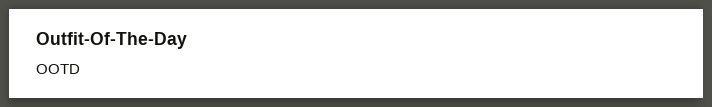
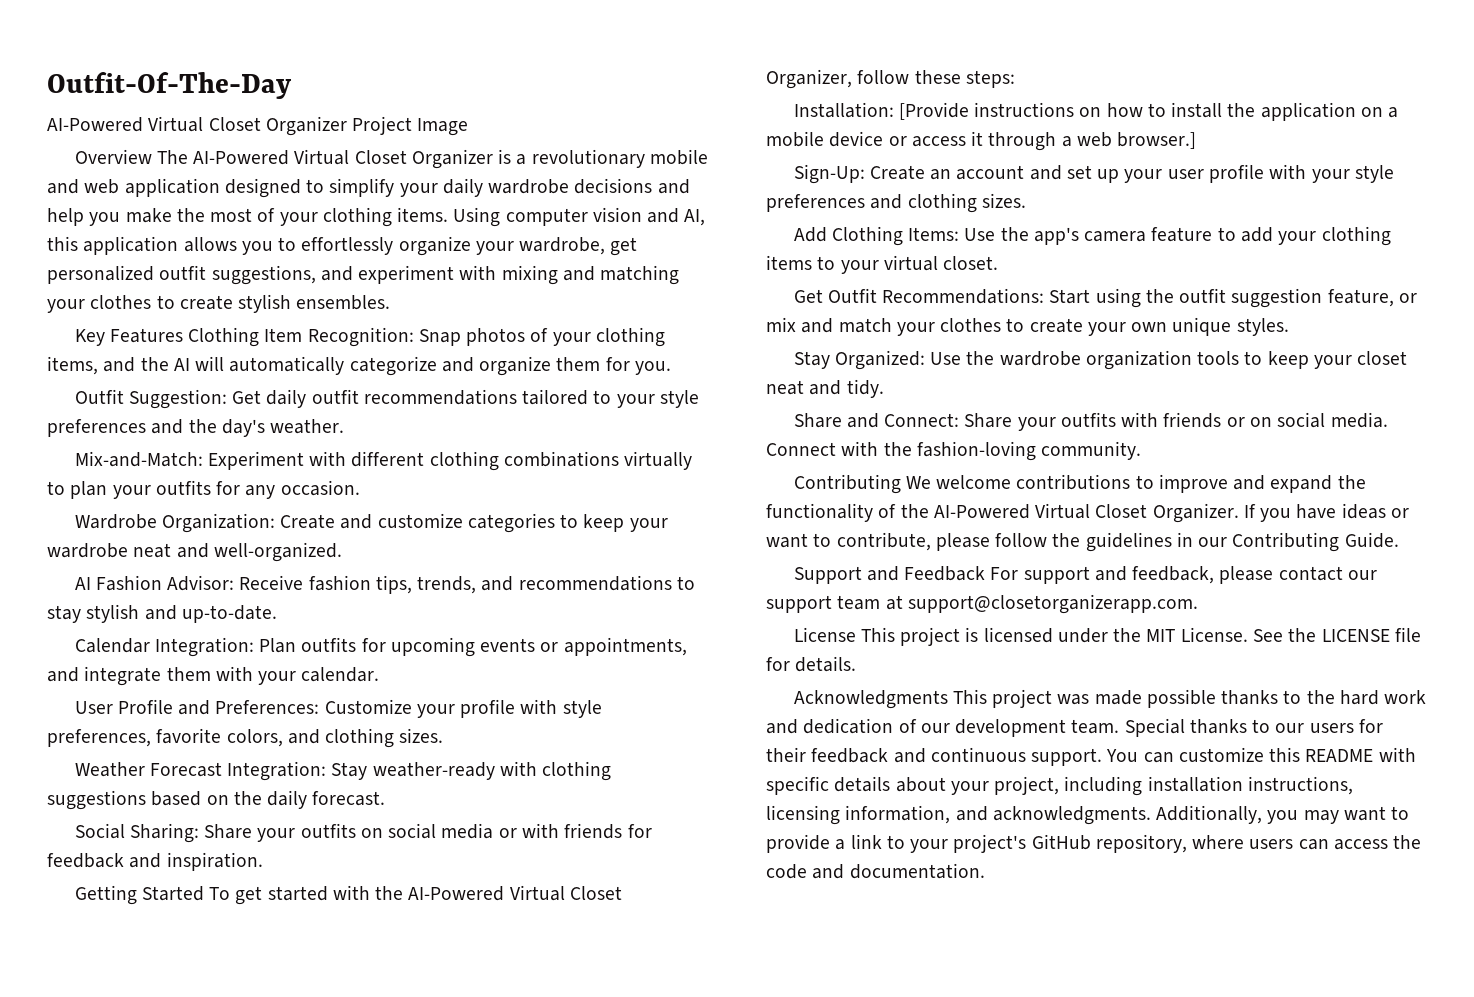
- OOTD
+ AI-Powered Virtual Closet Organizer Project Image
+ Overview The AI-Powered Virtual Closet Organizer is a revolutionary mobile and web application designed to simplify your daily wardrobe decisions and help you make the most of your clothing items. Using computer vision and AI, this application allows you to effortlessly organize your wardrobe, get personalized outfit suggestions, and experiment with mixing and matching your clothes to create stylish ensembles.
+ Key Features Clothing Item Recognition: Snap photos of your clothing items, and the AI will automatically categorize and organize them for you.
+ Outfit Suggestion: Get daily outfit recommendations tailored to your style preferences and the day's weather.
+ Mix-and-Match: Experiment with different clothing combinations virtually to plan your outfits for any occasion.
+ Wardrobe Organization: Create and customize categories to keep your wardrobe neat and well-organized.
+ AI Fashion Advisor: Receive fashion tips, trends, and recommendations to stay stylish and up-to-date.
+ Calendar Integration: Plan outfits for upcoming events or appointments, and integrate them with your calendar.
+ User Profile and Preferences: Customize your profile with style preferences, favorite colors, and clothing sizes.
+ Weather Forecast Integration: Stay weather-ready with clothing suggestions based on the daily forecast.
+ Social Sharing: Share your outfits on social media or with friends for feedback and inspiration.
+ Getting Started To get started with the AI-Powered Virtual Closet Organizer, follow these steps:
+ Installation: [Provide instructions on how to install the application on a mobile device or access it through a web browser.]
+ Sign-Up: Create an account and set up your user profile with your style preferences and clothing sizes.
+ Add Clothing Items: Use the app's camera feature to add your clothing items to your virtual closet.
+ Get Outfit Recommendations: Start using the outfit suggestion feature, or mix and match your clothes to create your own unique styles.
+ Stay Organized: Use the wardrobe organization tools to keep your closet neat and tidy.
+ Share and Connect: Share your outfits with friends or on social media. Connect with the fashion-loving community.
+ Contributing We welcome contributions to improve and expand the functionality of the AI-Powered Virtual Closet Organizer. If you have ideas or want to contribute, please follow the guidelines in our Contributing Guide.
+ Support and Feedback For support and feedback, please contact our support team at support@closetorganizerapp.com.
+ License This project is licensed under the MIT License. See the LICENSE file for details.
+ Acknowledgments This project was made possible thanks to the hard work and dedication of our development team. Special thanks to our users for their feedback and continuous support. You can customize this README with specific details about your project, including installation instructions, licensing information, and acknowledgments. Additionally, you may want to provide a link to your project's GitHub repository, where users can access the code and documentation.

